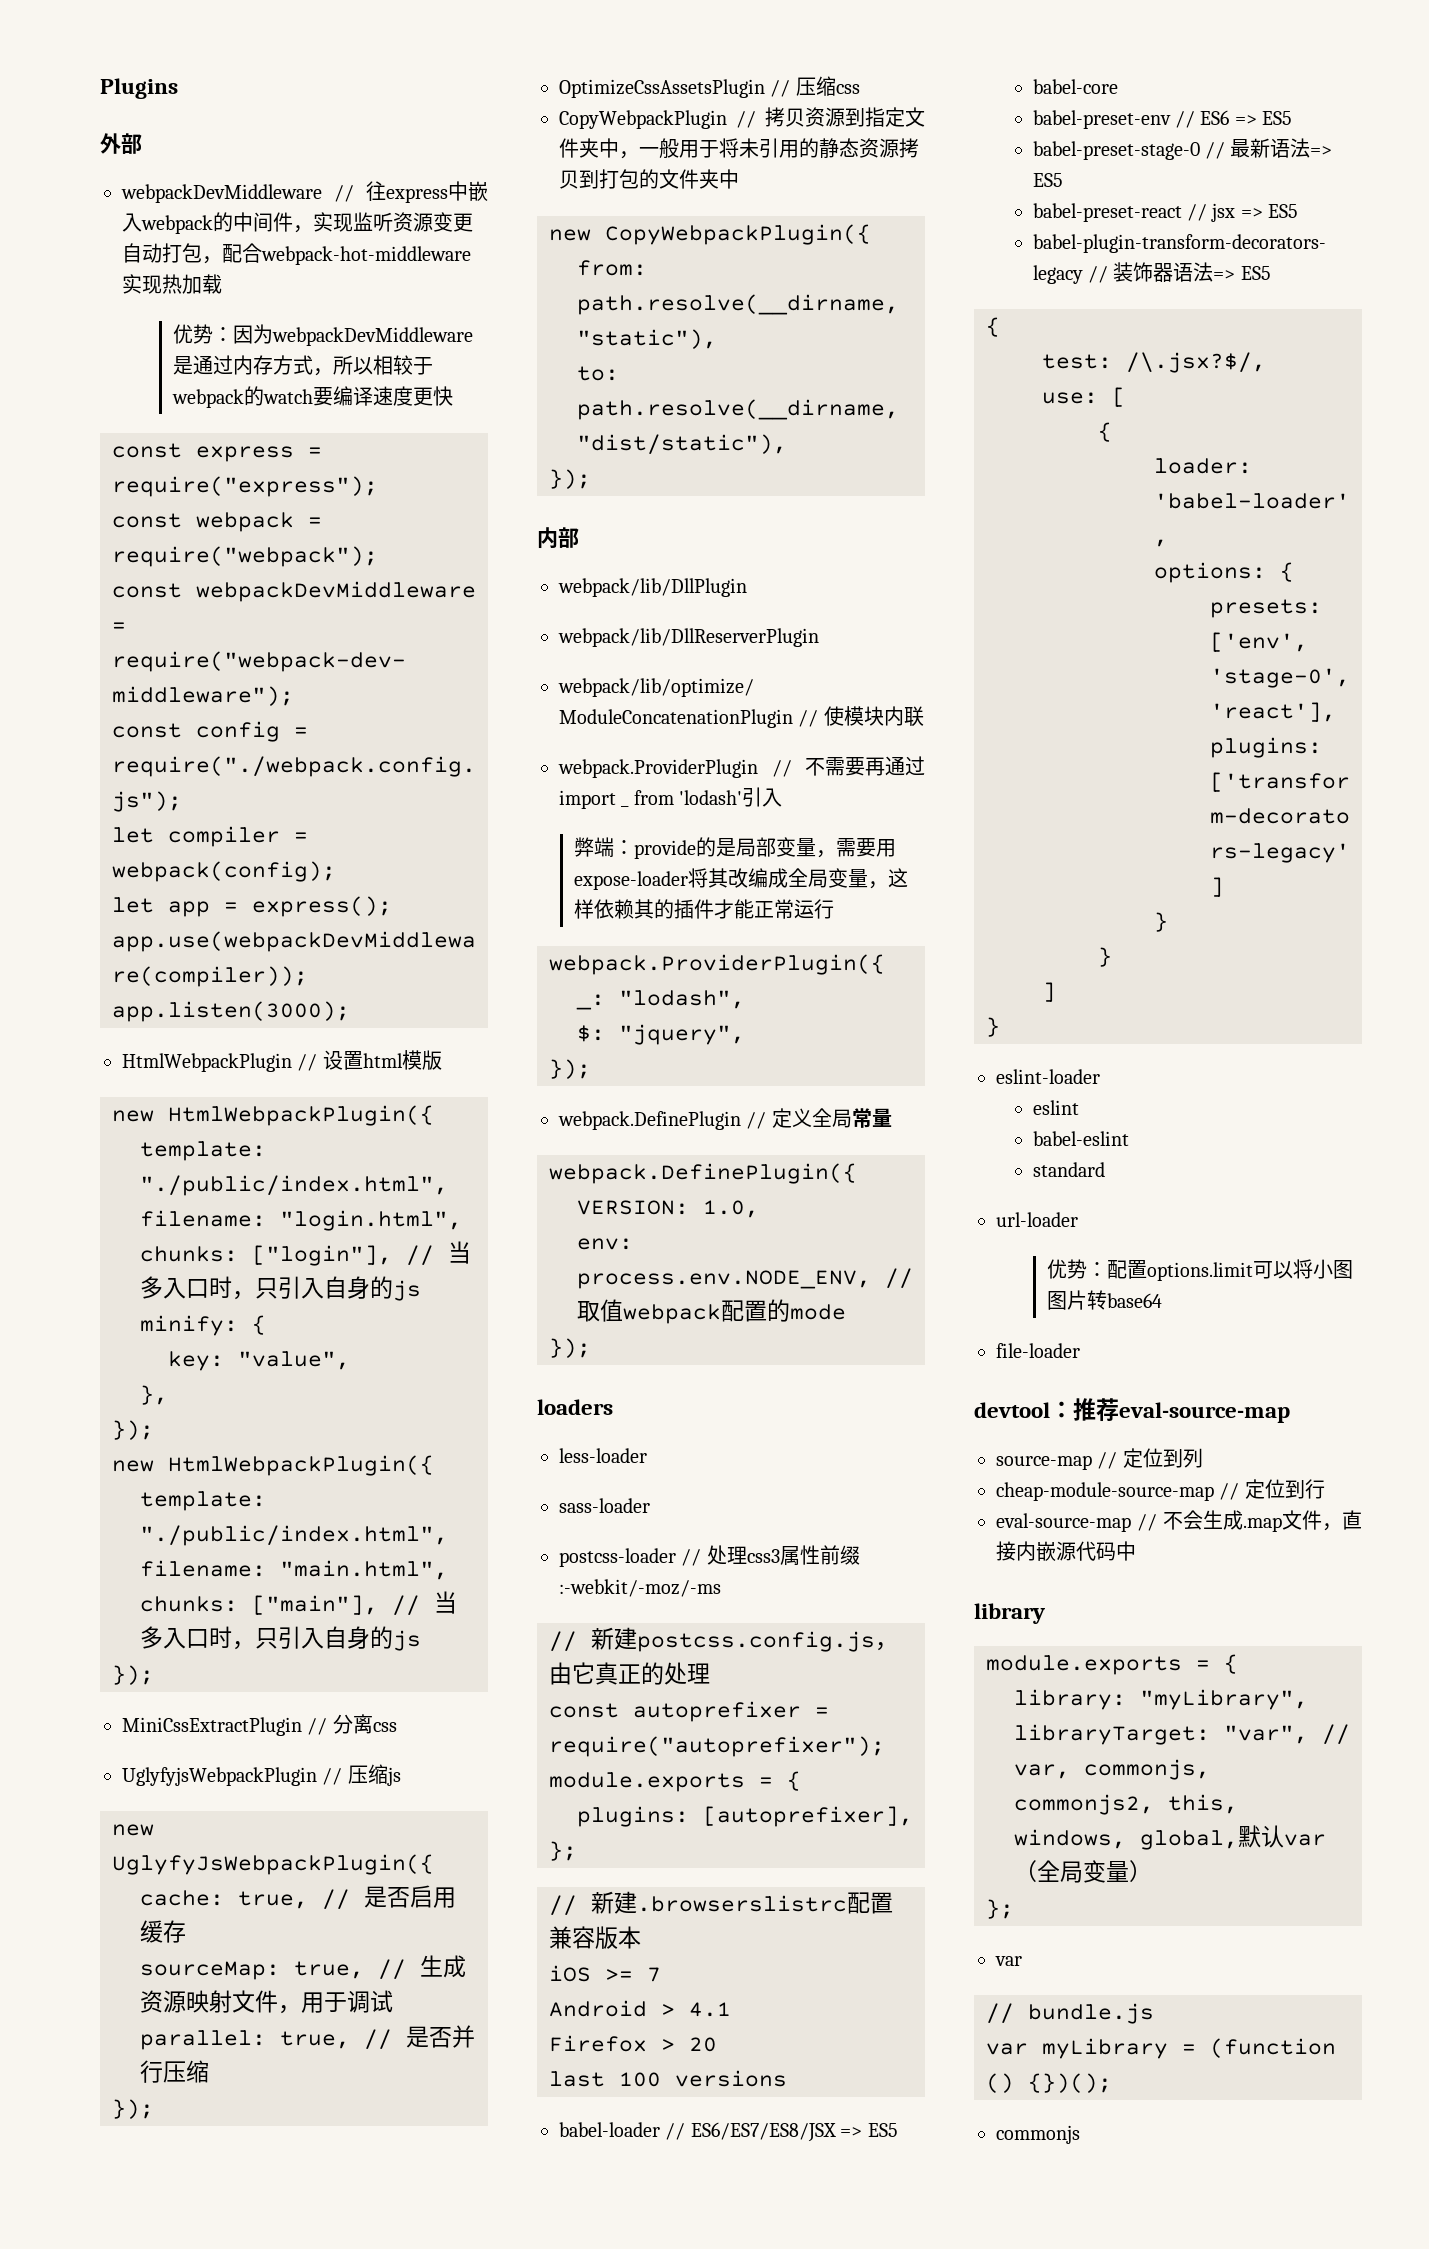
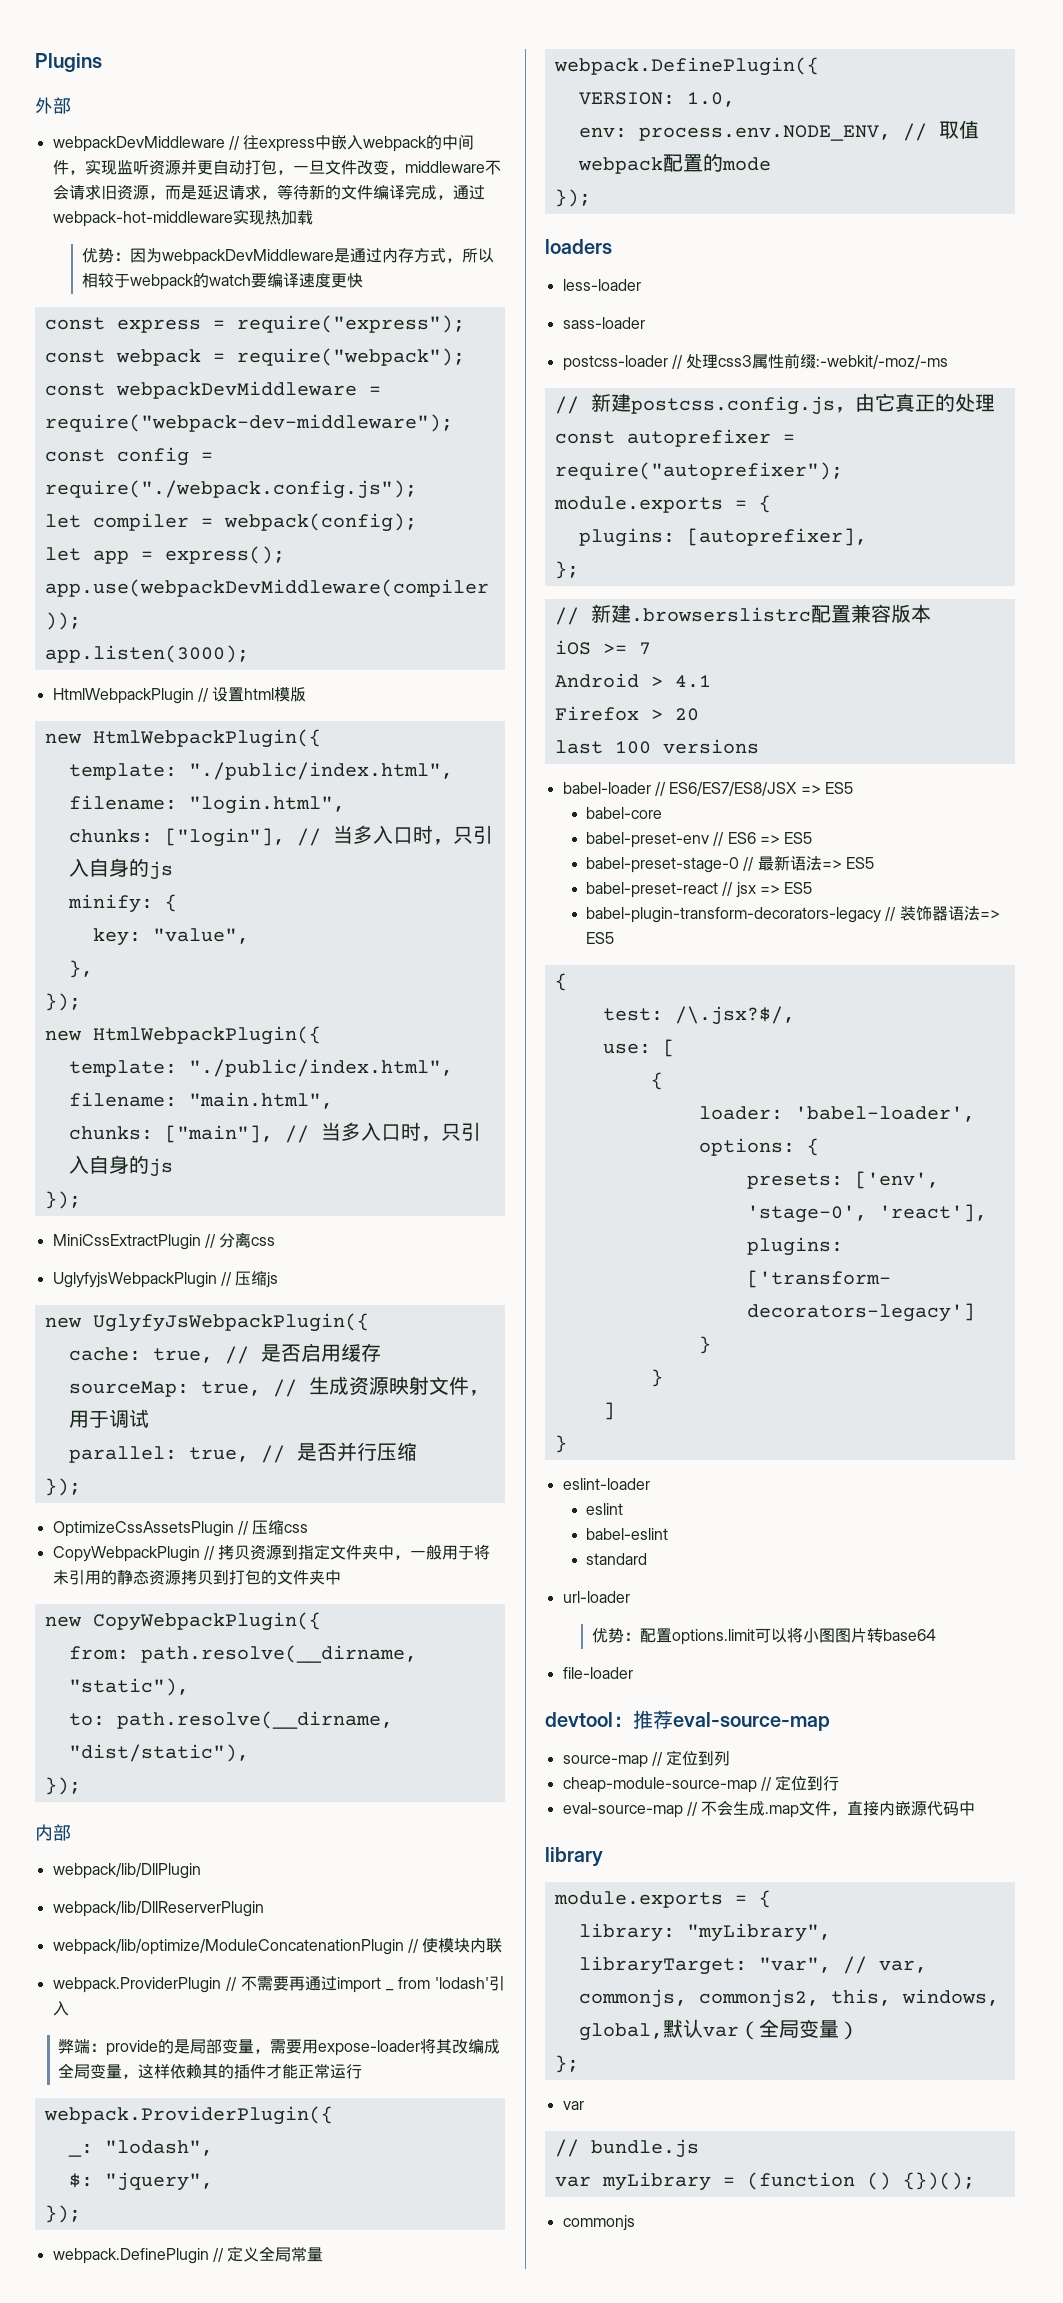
- webpackDevMiddleware // 往express中嵌入webpack的中间件，实现监听资源变更自动打包，配合webpack-hot-middleware实现热加载
+ webpackDevMiddleware // 往express中嵌入webpack的中间件，实现监听资源并更自动打包，一旦文件改变，middleware不会请求旧资源，而是延迟请求，等待新的文件编译完成，通过webpack-hot-middleware实现热加载

